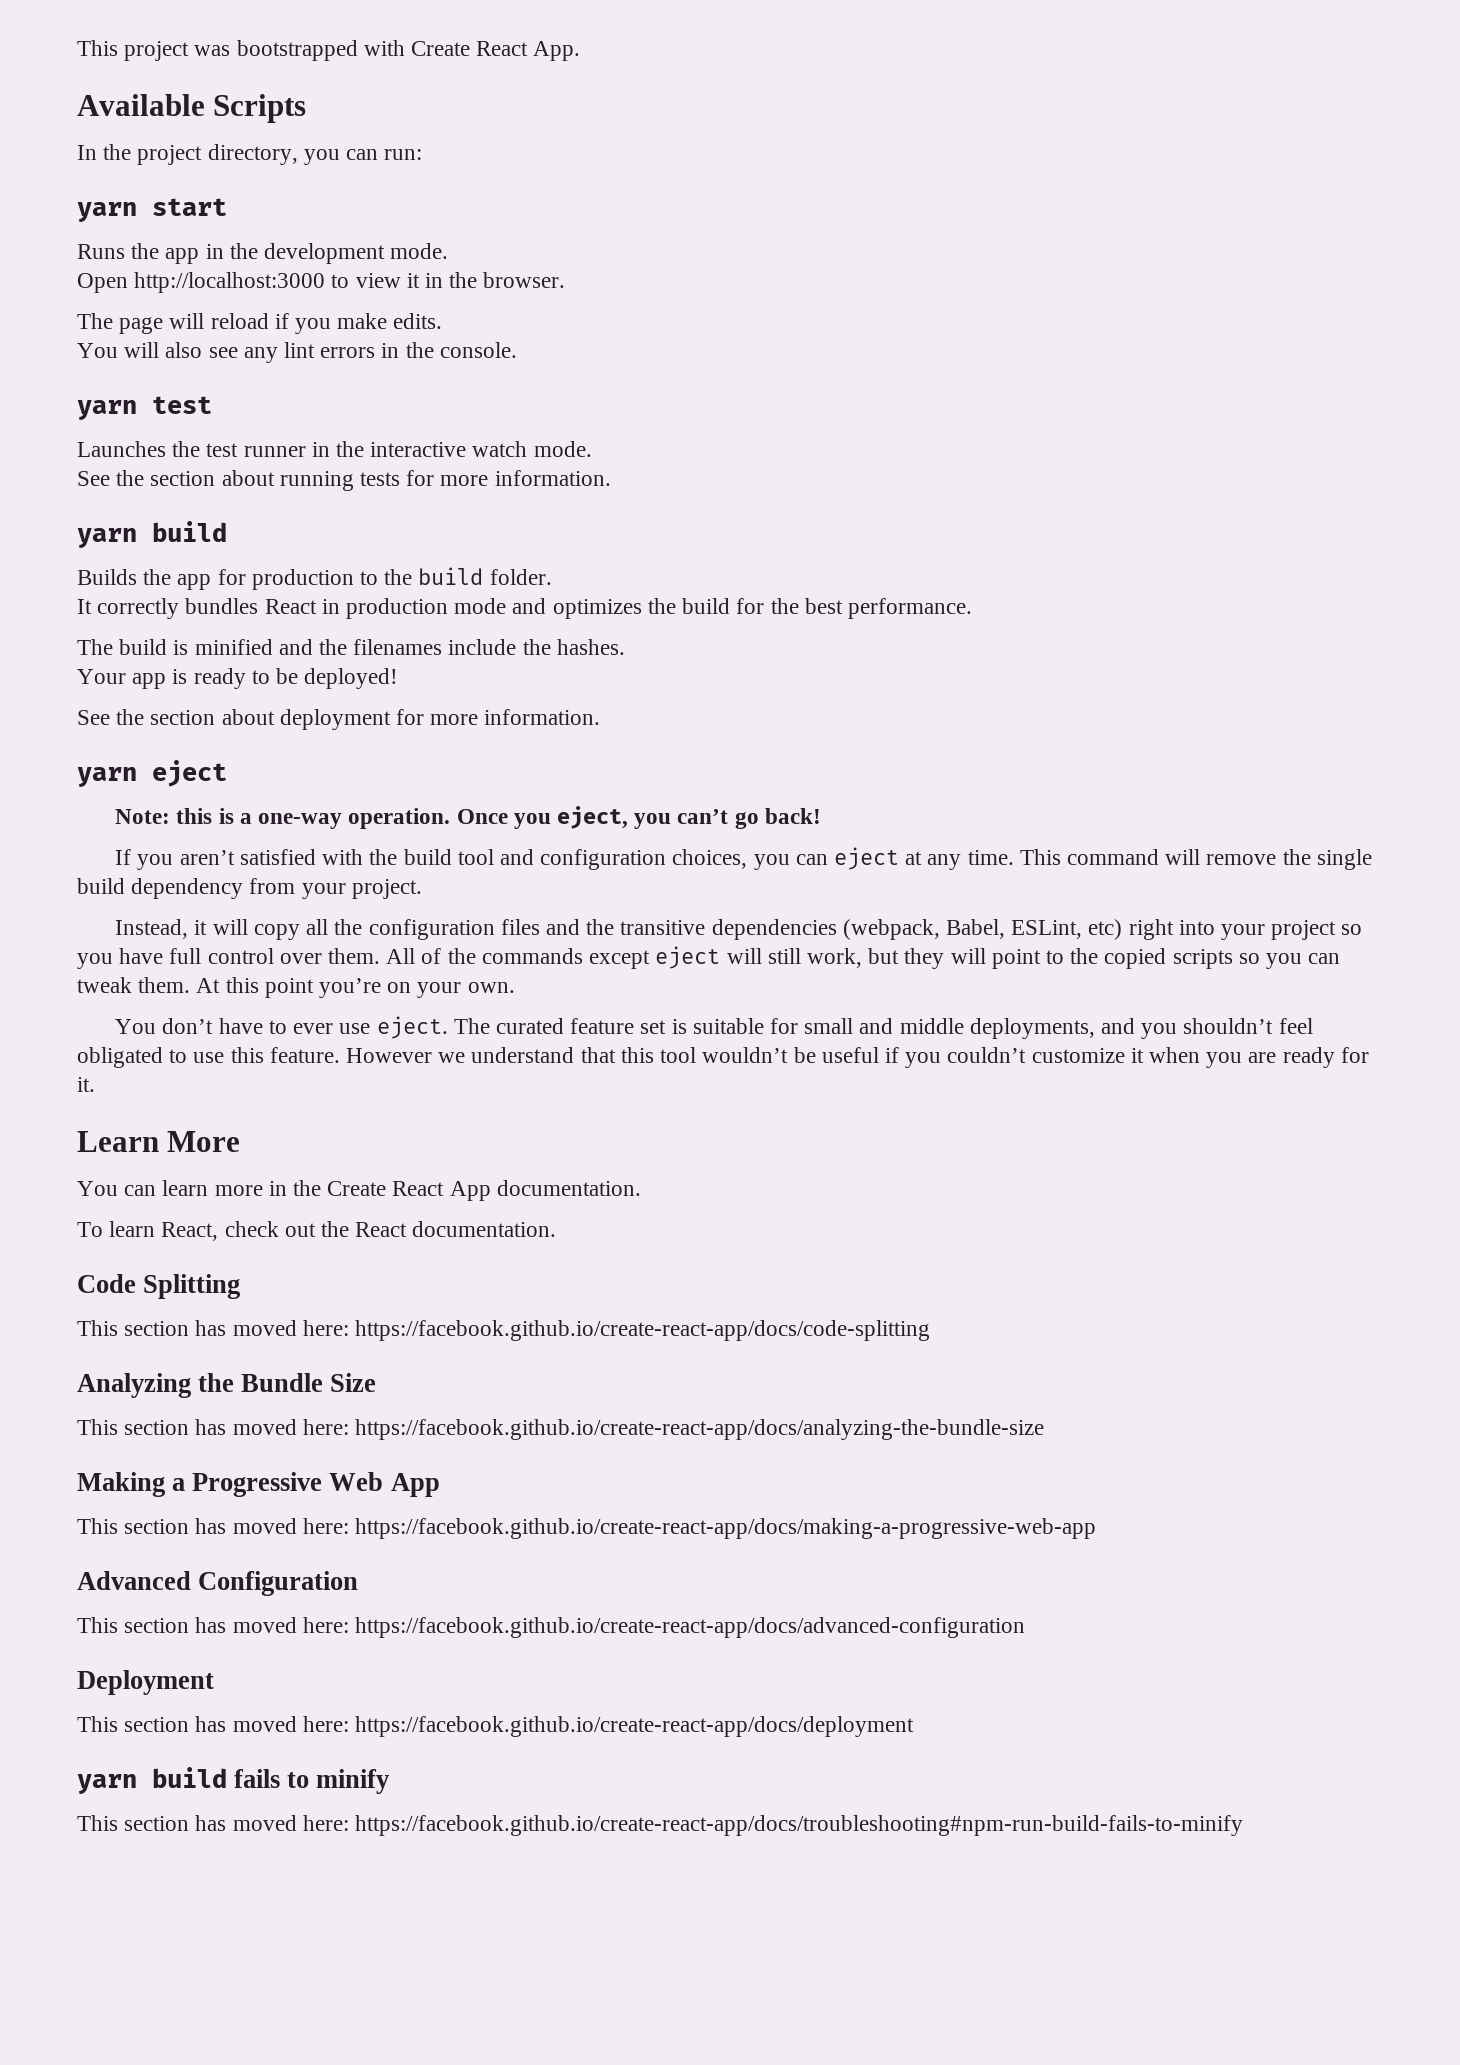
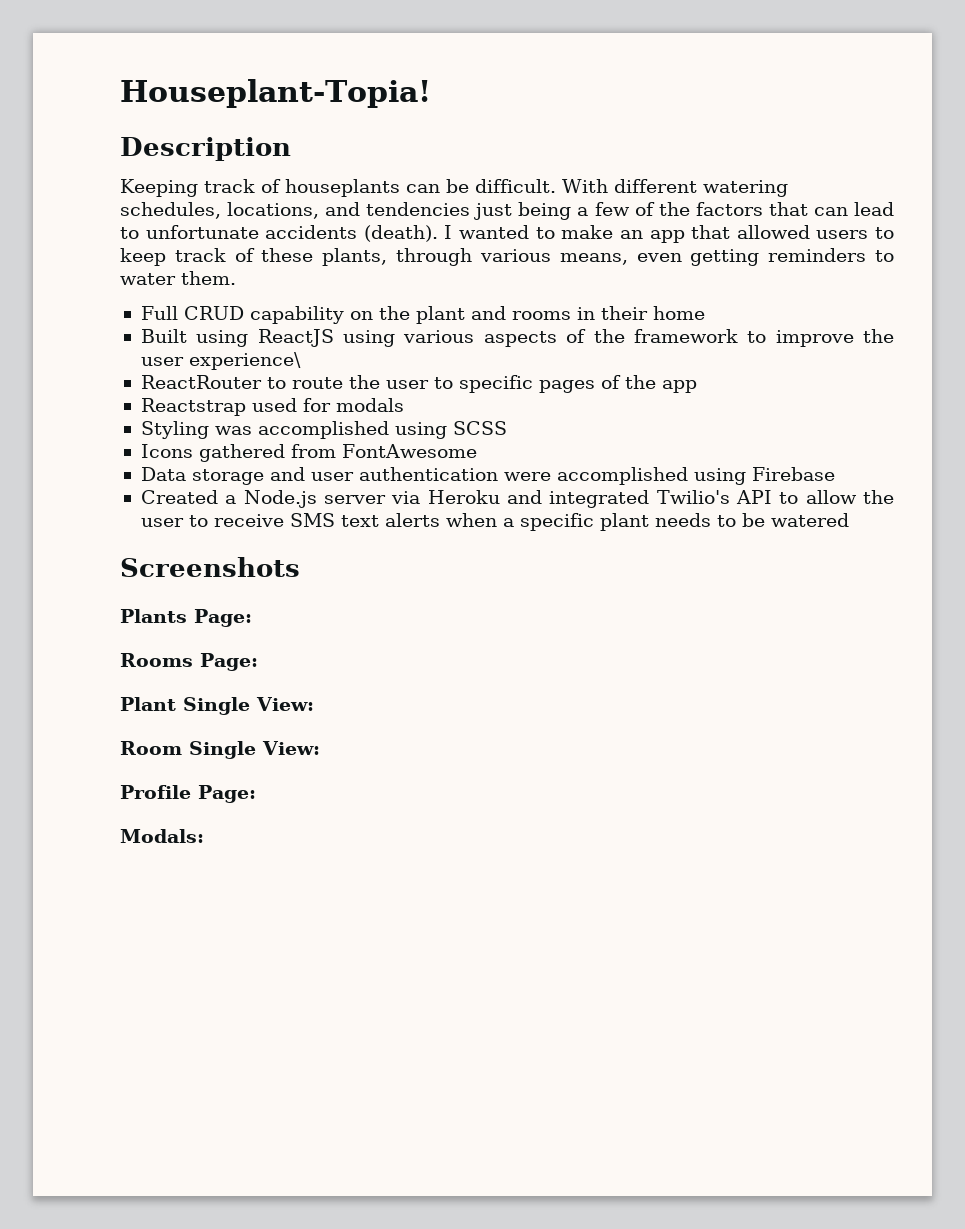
- This project was bootstrapped with Create React App.
- Available Scripts
- In the project directory, you can run:
- yarn start
- Runs the app in the development mode.
- Open http://localhost:3000 to view it in the browser.
- The page will reload if you make edits.
- You will also see any lint errors in the console.
- yarn test
- Launches the test runner in the interactive watch mode.
- See the section about running tests for more information.
- yarn build
- Builds the app for production to the build folder.
- It correctly bundles React in production mode and optimizes the build for the best performance.
- The build is minified and the filenames include the hashes.
- Your app is ready to be deployed!
- See the section about deployment for more information.
- yarn eject
- Note: this is a one-way operation. Once you eject, you can’t go back!
- If you aren’t satisfied with the build tool and configuration choices, you can eject at any time. This command will remove the single build dependency from your project.
- Instead, it will copy all the configuration files and the transitive dependencies (webpack, Babel, ESLint, etc) right into your project so you have full control over them. All of the commands except eject will still work, but they will point to the copied scripts so you can tweak them. At this point you’re on your own.
- You don’t have to ever use eject. The curated feature set is suitable for small and middle deployments, and you shouldn’t feel obligated to use this feature. However we understand that this tool wouldn’t be useful if you couldn’t customize it when you are ready for it.
- Learn More
- You can learn more in the Create React App documentation.
- To learn React, check out the React documentation.
- Code Splitting
- This section has moved here: https://facebook.github.io/create-react-app/docs/code-splitting
- Analyzing the Bundle Size
- This section has moved here: https://facebook.github.io/create-react-app/docs/analyzing-the-bundle-size
- Making a Progressive Web App
- This section has moved here: https://facebook.github.io/create-react-app/docs/making-a-progressive-web-app
- Advanced Configuration
- This section has moved here: https://facebook.github.io/create-react-app/docs/advanced-configuration
- Deployment
- This section has moved here: https://facebook.github.io/create-react-app/docs/deployment
- yarn build fails to minify
- This section has moved here: https://facebook.github.io/create-react-app/docs/troubleshooting#npm-run-build-fails-to-minify
+ Houseplant-Topia!
+ Description
+ Keeping track of houseplants can be difficult. With different watering schedules, locations, and tendencies just being a few of the factors that can lead to unfortunate accidents (death). I wanted to make an app that allowed users to keep track of these plants, through various means, even getting reminders to water them.
+ Full CRUD capability on the plant and rooms in their home
+ Built using ReactJS using various aspects of the framework to improve the user experience\
+ ReactRouter to route the user to specific pages of the app
+ Reactstrap used for modals
+ Styling was accomplished using SCSS
+ Icons gathered from FontAwesome
+ Data storage and user authentication were accomplished using Firebase
+ Created a Node.js server via Heroku and integrated Twilio's API to allow the user to receive SMS text alerts when a specific plant needs to be watered
+ Screenshots
+ Plants Page:
+ Rooms Page:
+ Plant Single View:
+ Room Single View:
+ Profile Page:
+ Modals:

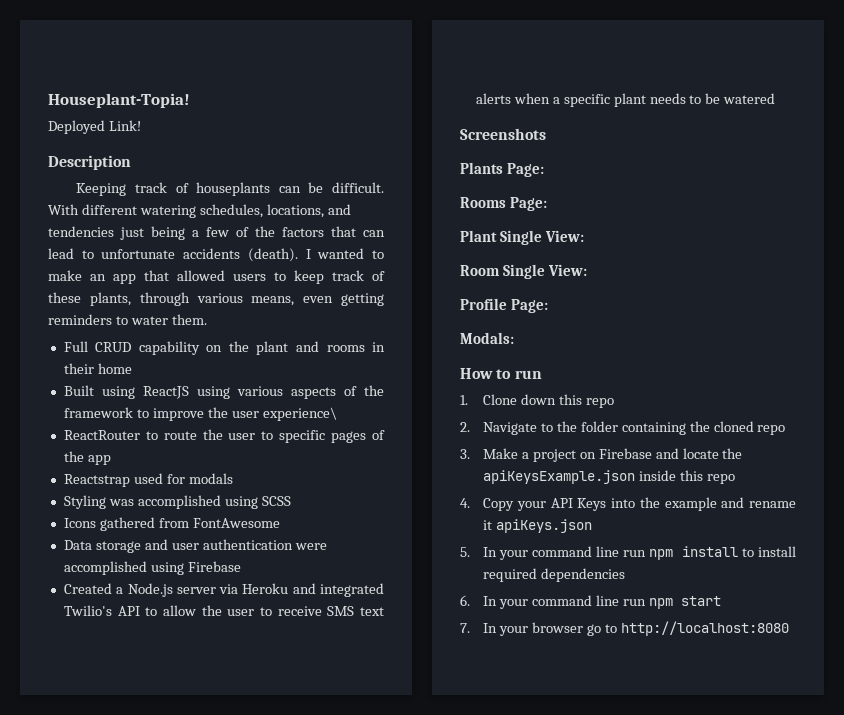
+ Deployed Link!
+ How to run
+ 1. Clone down this repo
+ 2. Navigate to the folder containing the cloned repo
+ 3. Make a project on Firebase and locate the apiKeysExample.json inside this repo
+ 4. Copy your API Keys into the example and rename it apiKeys.json
+ 5. In your command line run npm install to install required dependencies
+ 6. In your command line run npm start
+ 7. In your browser go to http://localhost:8080

